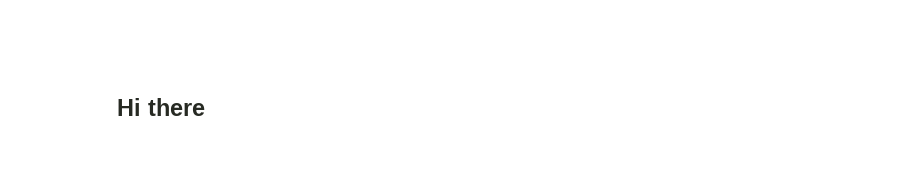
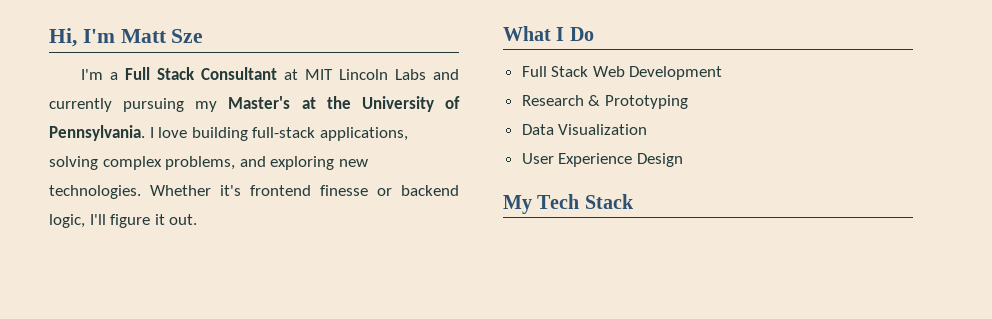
- Hi there
+ Hi, I'm Matt Sze
+ I'm a Full Stack Consultant at MIT Lincoln Labs and currently pursuing my Master's at the University of Pennsylvania. I love building full-stack applications, solving complex problems, and exploring new technologies. Whether it's frontend finesse or backend logic, I'll figure it out.
+ What I Do
+ Full Stack Web Development
+ Research & Prototyping
+ Data Visualization
+ User Experience Design
+ My Tech Stack

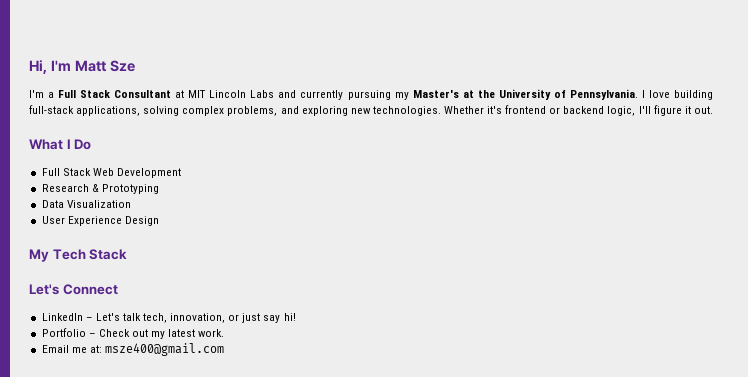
- Whether it's frontend finesse or backend logic, I'll figure it out.
+ Whether it's frontend or backend logic, I'll figure it out.
+ Let's Connect
+ LinkedIn – Let's talk tech, innovation, or just say hi!
+ Portfolio – Check out my latest work.
+ Email me at: msze400@gmail.com

